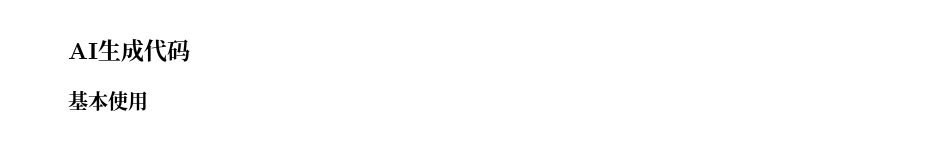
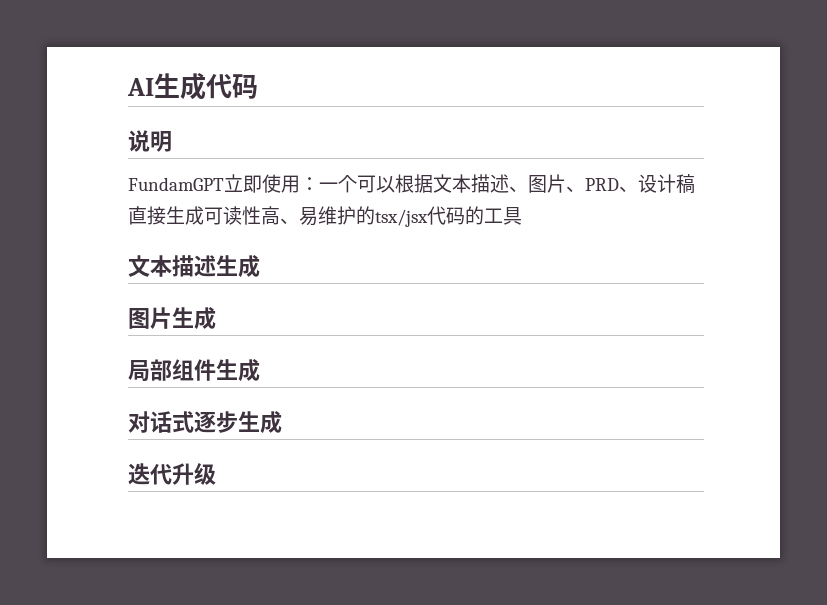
- 基本使用
+ 说明
+ FundamGPT立即使用：一个可以根据文本描述、图片、PRD、设计稿直接生成可读性高、易维护的tsx/jsx代码的工具
+ 文本描述生成
+ 图片生成
+ 局部组件生成
+ 对话式逐步生成
+ 迭代升级

